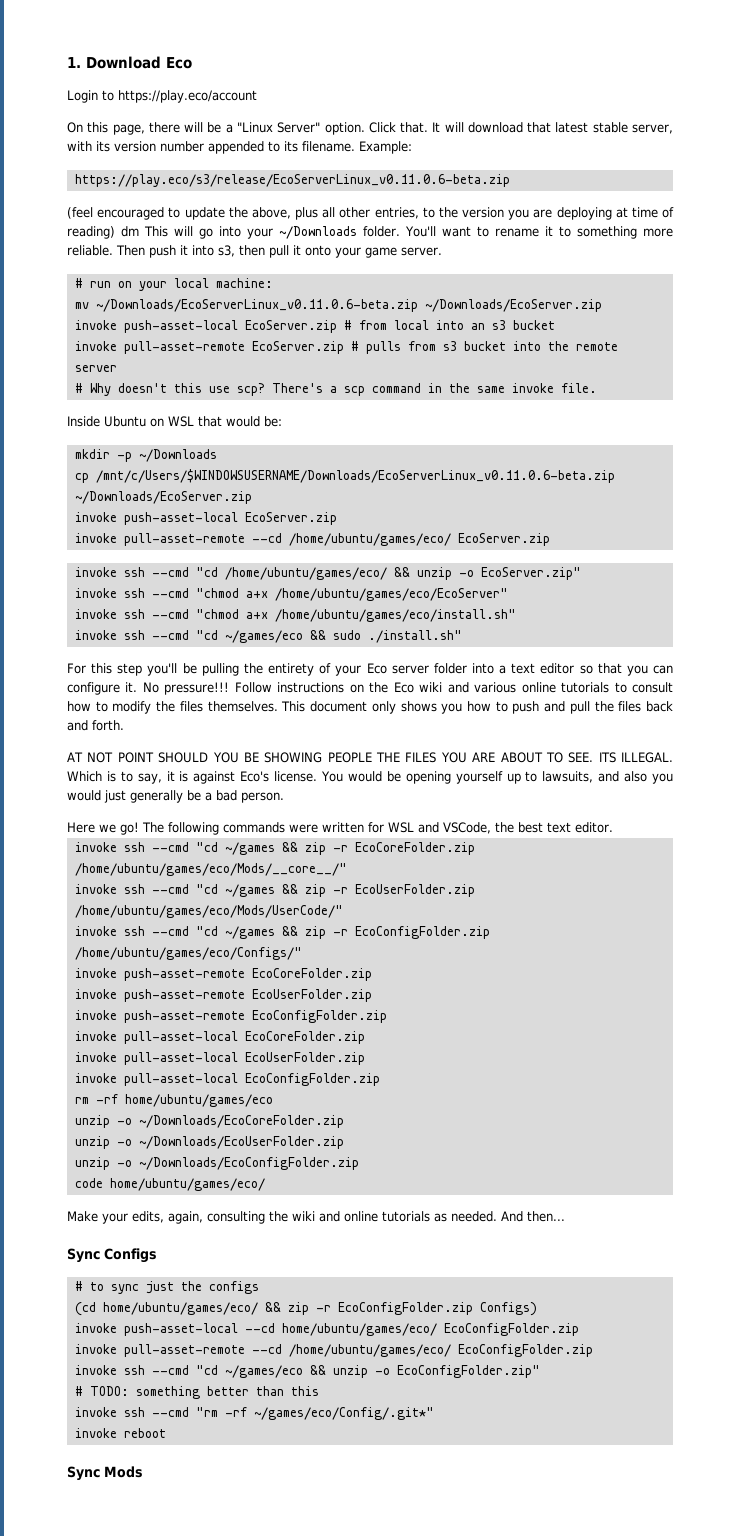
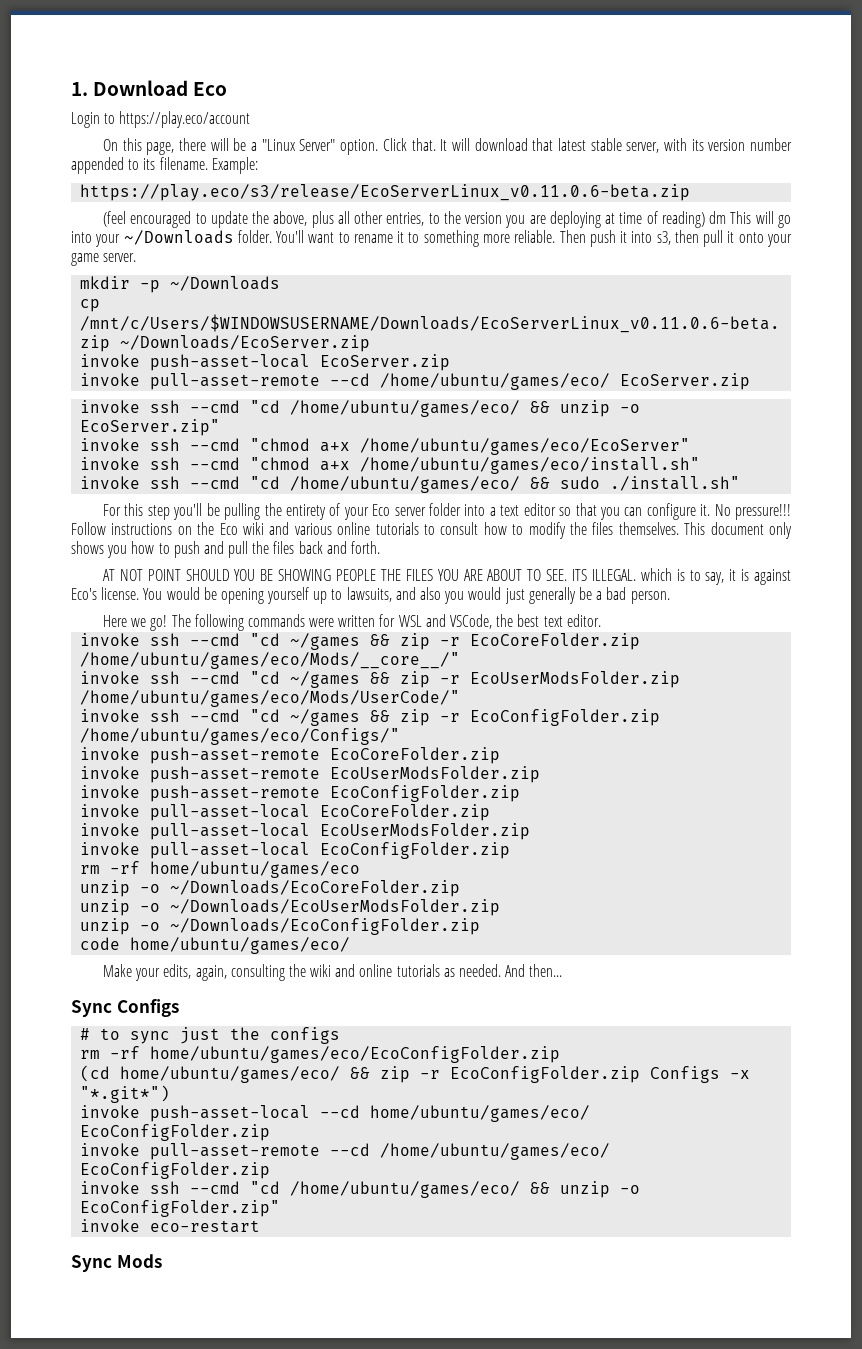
- # run on your local machine:
- mv ~/Downloads/EcoServerLinux_v0.11.0.6-beta.zip ~/Downloads/EcoServer.zip
- invoke push-asset-local EcoServer.zip # from local into an s3 bucket
- invoke pull-asset-remote EcoServer.zip # pulls from s3 bucket into the remote server
- # Why doesn't this use scp? There's a scp command in the same invoke file.
- Inside Ubuntu on WSL that would be:
- invoke ssh --cmd "cd ~/games/eco && sudo ./install.sh"
+ invoke ssh --cmd "cd /home/ubuntu/games/eco/ && sudo ./install.sh"
- AT NOT POINT SHOULD YOU BE SHOWING PEOPLE THE FILES YOU ARE ABOUT TO SEE. ITS ILLEGAL. Which is to say, it is against Eco's license.
+ AT NOT POINT SHOULD YOU BE SHOWING PEOPLE THE FILES YOU ARE ABOUT TO SEE. ITS ILLEGAL. which is to say, it is against Eco's license.
- invoke ssh --cmd "cd ~/games && zip -r EcoUserFolder.zip /home/ubuntu/games/eco/Mods/UserCode/"
+ invoke ssh --cmd "cd ~/games && zip -r EcoUserModsFolder.zip /home/ubuntu/games/eco/Mods/UserCode/"
- invoke push-asset-remote EcoUserFolder.zip
+ invoke push-asset-remote EcoUserModsFolder.zip
- invoke pull-asset-local EcoUserFolder.zip
+ invoke pull-asset-local EcoUserModsFolder.zip
- unzip -o ~/Downloads/EcoUserFolder.zip
+ unzip -o ~/Downloads/EcoUserModsFolder.zip
+ rm -rf home/ubuntu/games/eco/EcoConfigFolder.zip
- (cd home/ubuntu/games/eco/ && zip -r EcoConfigFolder.zip Configs)
+ (cd home/ubuntu/games/eco/ && zip -r EcoConfigFolder.zip Configs -x "*.git*")
- invoke ssh --cmd "cd ~/games/eco && unzip -o EcoConfigFolder.zip"
+ invoke ssh --cmd "cd /home/ubuntu/games/eco/ && unzip -o EcoConfigFolder.zip"
- # TODO: something better than this
- invoke ssh --cmd "rm -rf ~/games/eco/Config/.git*"
- invoke reboot
+ invoke eco-restart

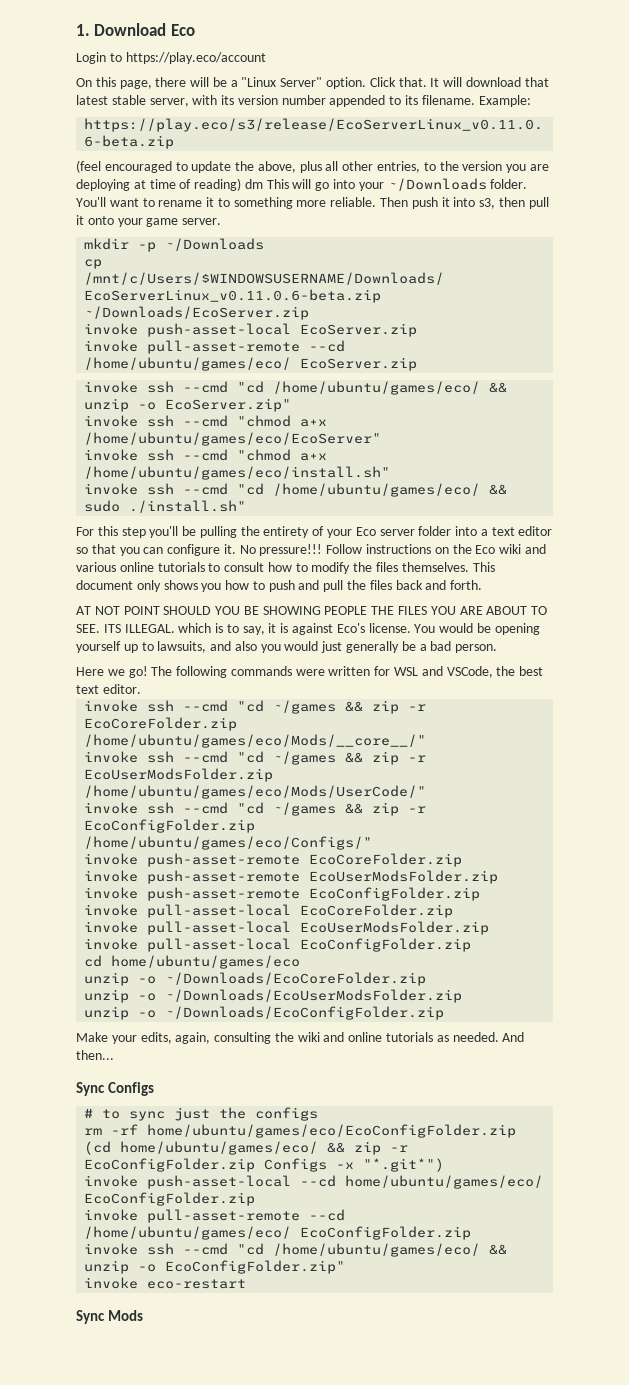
- rm -rf home/ubuntu/games/eco
+ cd home/ubuntu/games/eco
- code home/ubuntu/games/eco/

